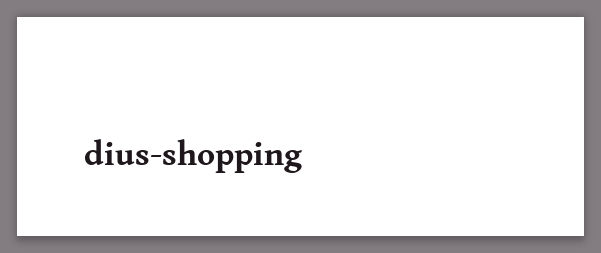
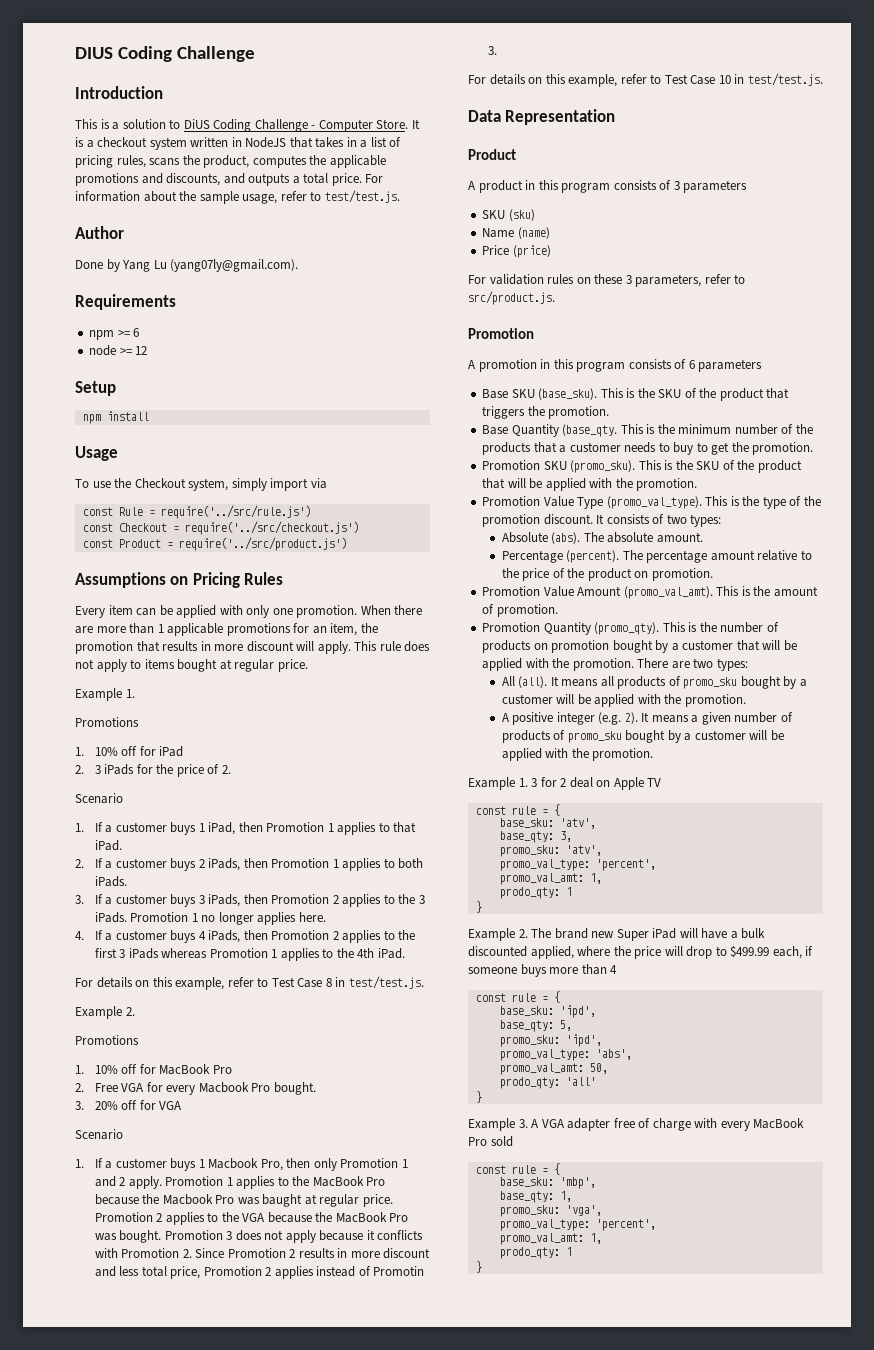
- dius-shopping
+ DIUS Coding Challenge
+ Introduction
+ This is a solution to DiUS Coding Challenge - Computer Store. It is a checkout system written in NodeJS that takes in a list of pricing rules, scans the product, computes the applicable promotions and discounts, and outputs a total price. For information about the sample usage, refer to test/test.js.
+ Author
+ Done by Yang Lu (yang07ly@gmail.com).
+ Requirements
+ npm >= 6
+ node >= 12
+ Setup
+ npm install
+ Usage
+ To use the Checkout system, simply import via
+ const Rule = require('../src/rule.js')
+ const Checkout = require('../src/checkout.js')
+ const Product = require('../src/product.js')
+ Assumptions on Pricing Rules
+ Every item can be applied with only one promotion. When there are more than 1 applicable promotions for an item, the promotion that results in more discount will apply. This rule does not apply to items bought at regular price.
+ Example 1.
+ Promotions
+ 1. 10% off for iPad
+ 2. 3 iPads for the price of 2.
+ Scenario
+ 1. If a customer buys 1 iPad, then Promotion 1 applies to that iPad.
+ 2. If a customer buys 2 iPads, then Promotion 1 applies to both iPads.
+ 3. If a customer buys 3 iPads, then Promotion 2 applies to the 3 iPads. Promotion 1 no longer applies here.
+ 4. If a customer buys 4 iPads, then Promotion 2 applies to the first 3 iPads whereas Promotion 1 applies to the 4th iPad.
+ For details on this example, refer to Test Case 8 in test/test.js.
+ Example 2.
+ Promotions
+ 1. 10% off for MacBook Pro
+ 2. Free VGA for every Macbook Pro bought.
+ 3. 20% off for VGA
+ Scenario
+ 1. If a customer buys 1 Macbook Pro, then only Promotion 1 and 2 apply. Promotion 1 applies to the MacBook Pro because the Macbook Pro was baught at regular price. Promotion 2 applies to the VGA because the MacBook Pro was bought. Promotion 3 does not apply because it conflicts with Promotion 2. Since Promotion 2 results in more discount and less total price, Promotion 2 applies instead of Promotin 3.
+ For details on this example, refer to Test Case 10 in test/test.js.
+ Data Representation
+ Product
+ A product in this program consists of 3 parameters
+ SKU (sku)
+ Name (name)
+ Price (price)
+ For validation rules on these 3 parameters, refer to src/product.js.
+ Promotion
+ A promotion in this program consists of 6 parameters
+ Base SKU (base_sku). This is the SKU of the product that triggers the promotion.
+ Base Quantity (base_qty. This is the minimum number of the products that a customer needs to buy to get the promotion.
+ Promotion SKU (promo_sku). This is the SKU of the product that will be applied with the promotion.
+ Promotion Value Type (promo_val_type). This is the type of the promotion discount. It consists of two types:
+ Absolute (abs). The absolute amount.
+ Percentage (percent). The percentage amount relative to the price of the product on promotion.
+ Promotion Value Amount (promo_val_amt). This is the amount of promotion.
+ Promotion Quantity (promo_qty). This is the number of products on promotion bought by a customer that will be applied with the promotion. There are two types:
+ All (all). It means all products of promo_sku bought by a customer will be applied with the promotion.
+ A positive integer (e.g. 2). It means a given number of products of promo_sku bought by a customer will be applied with the promotion.
+ Example 1. 3 for 2 deal on Apple TV
+ const rule = {
+ base_sku: 'atv',
+ base_qty: 3,
+ promo_sku: 'atv',
+ promo_val_type: 'percent',
+ promo_val_amt: 1,
+ prodo_qty: 1
+ }
+ Example 2. The brand new Super iPad will have a bulk discounted applied, where the price will drop to $499.99 each, if someone buys more than 4
+ const rule = {
+ base_sku: 'ipd',
+ base_qty: 5,
+ promo_sku: 'ipd',
+ promo_val_type: 'abs',
+ promo_val_amt: 50,
+ prodo_qty: 'all'
+ }
+ Example 3. A VGA adapter free of charge with every MacBook Pro sold
+ const rule = {
+ base_sku: 'mbp',
+ base_qty: 1,
+ promo_sku: 'vga',
+ promo_val_type: 'percent',
+ promo_val_amt: 1,
+ prodo_qty: 1
+ }

